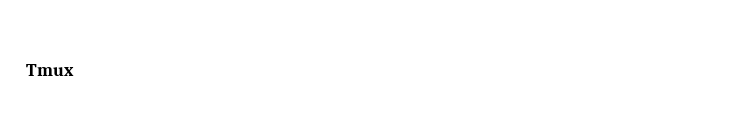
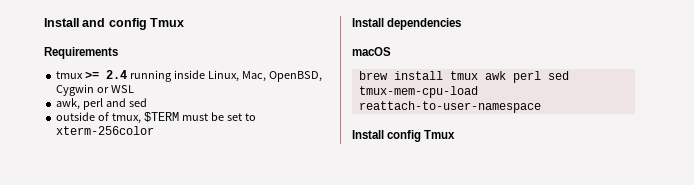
- Tmux
+ Install and config Tmux
+ Requirements
+ tmux >= 2.4 running inside Linux, Mac, OpenBSD, Cygwin or WSL
+ awk, perl and sed
+ outside of tmux, $TERM must be set to xterm-256color
+ Install dependencies
+ macOS
+ brew install tmux awk perl sed tmux-mem-cpu-load reattach-to-user-namespace
+ Install config Tmux

